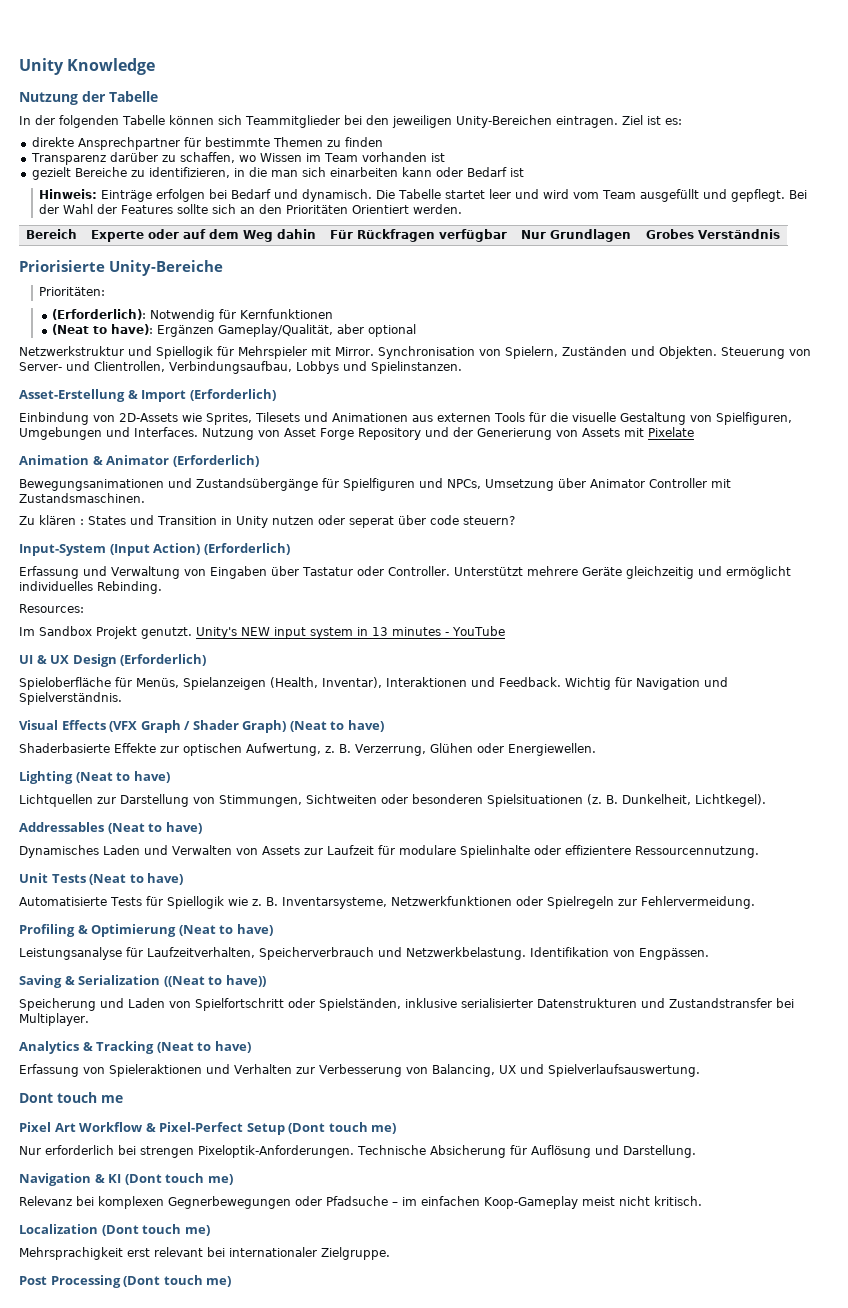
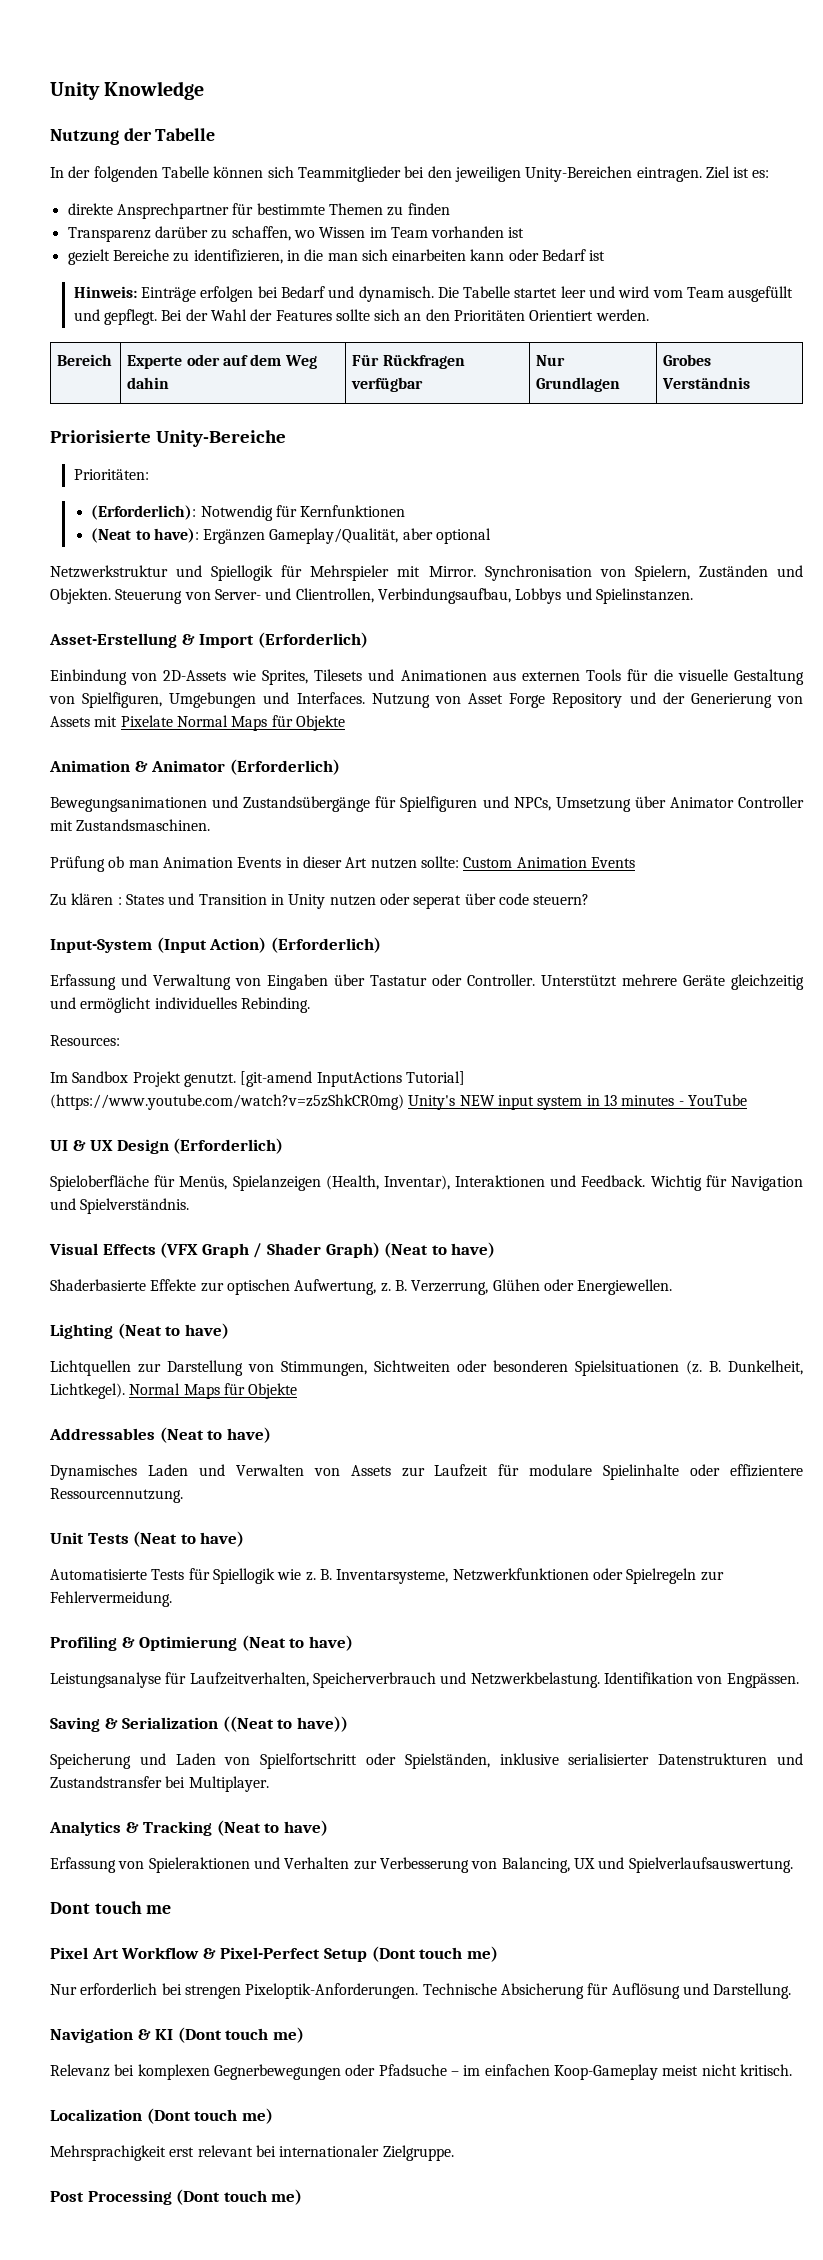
- Nutzung von Asset Forge Repository und der Generierung von Assets mit Pixelate
+ Nutzung von Asset Forge Repository und der Generierung von Assets mit Pixelate Normal Maps für Objekte
+ Prüfung ob man Animation Events in dieser Art nutzen sollte: Custom Animation Events
- Unity's NEW input system in 13 minutes - YouTube
+ [git-amend InputActions Tutorial] (https://www.youtube.com/watch?v=z5zShkCR0mg) Unity's NEW input system in 13 minutes - YouTube
- B. Dunkelheit, Lichtkegel).
+ B. Dunkelheit, Lichtkegel). Normal Maps für Objekte

